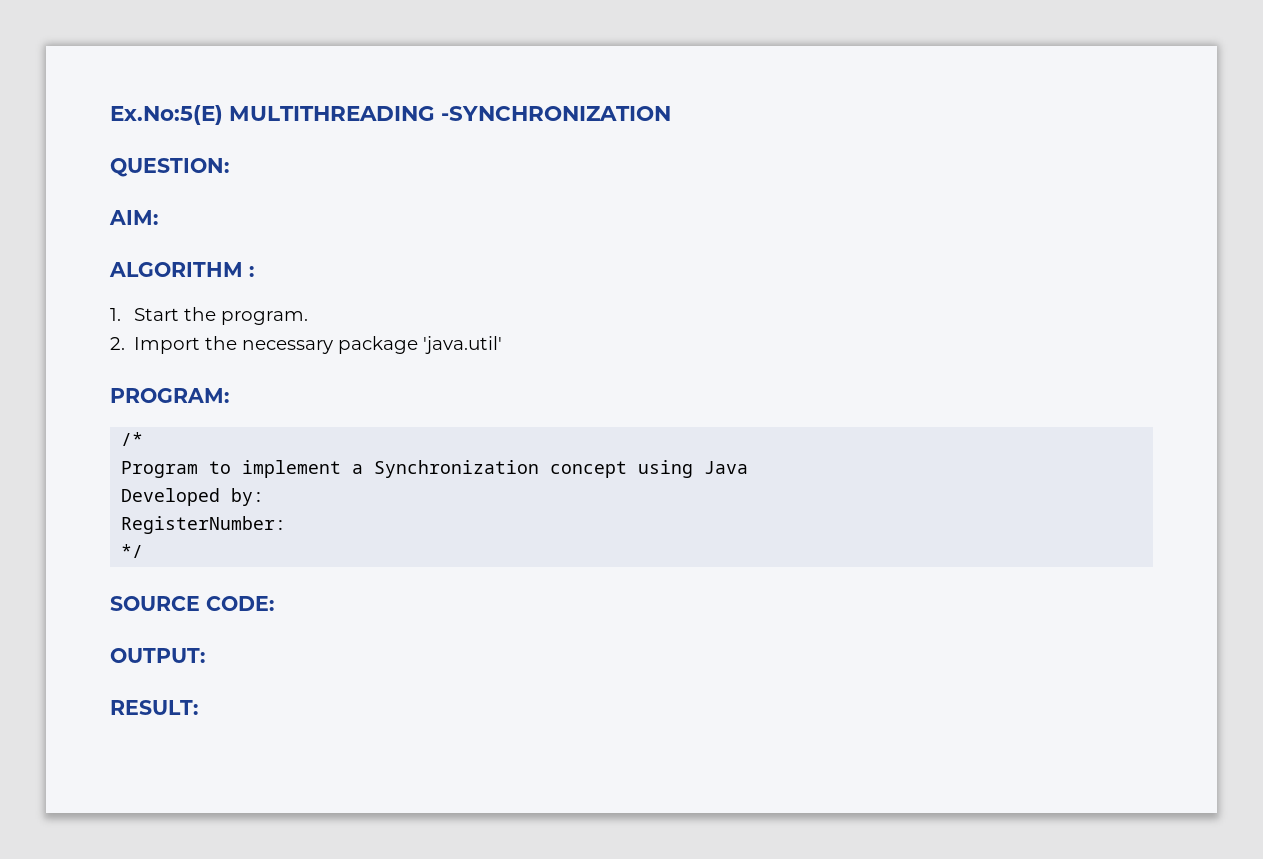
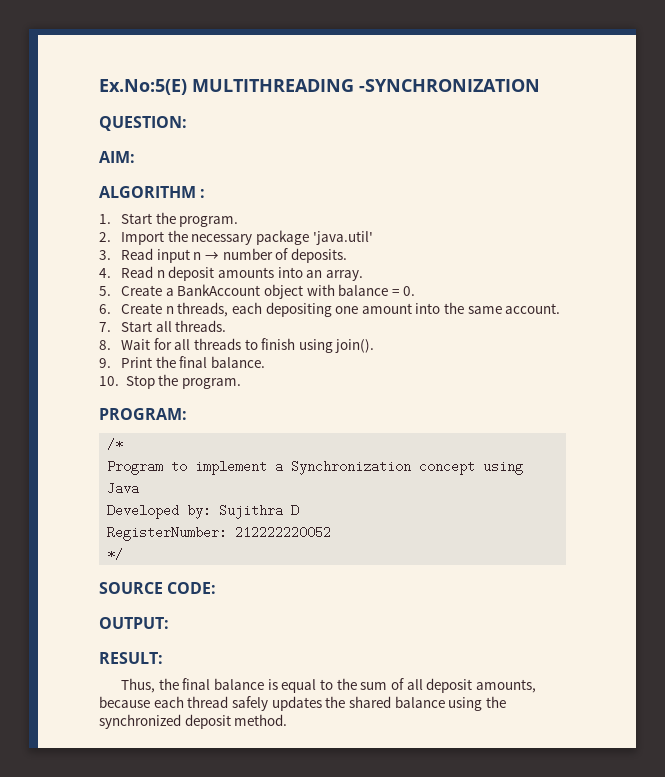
+ 3. Read input n → number of deposits.
+ 4. Read n deposit amounts into an array.
+ 5. Create a BankAccount object with balance = 0.
+ 6. Create n threads, each depositing one amount into the same account.
+ 7. Start all threads.
+ 8. Wait for all threads to finish using join().
+ 9. Print the final balance.
+ 10. Stop the program.
- Developed by:
+ Developed by: Sujithra D
- RegisterNumber:
+ RegisterNumber: 212222220052
+ Thus, the final balance is equal to the sum of all deposit amounts, because each thread safely updates the shared balance using the synchronized deposit method.

